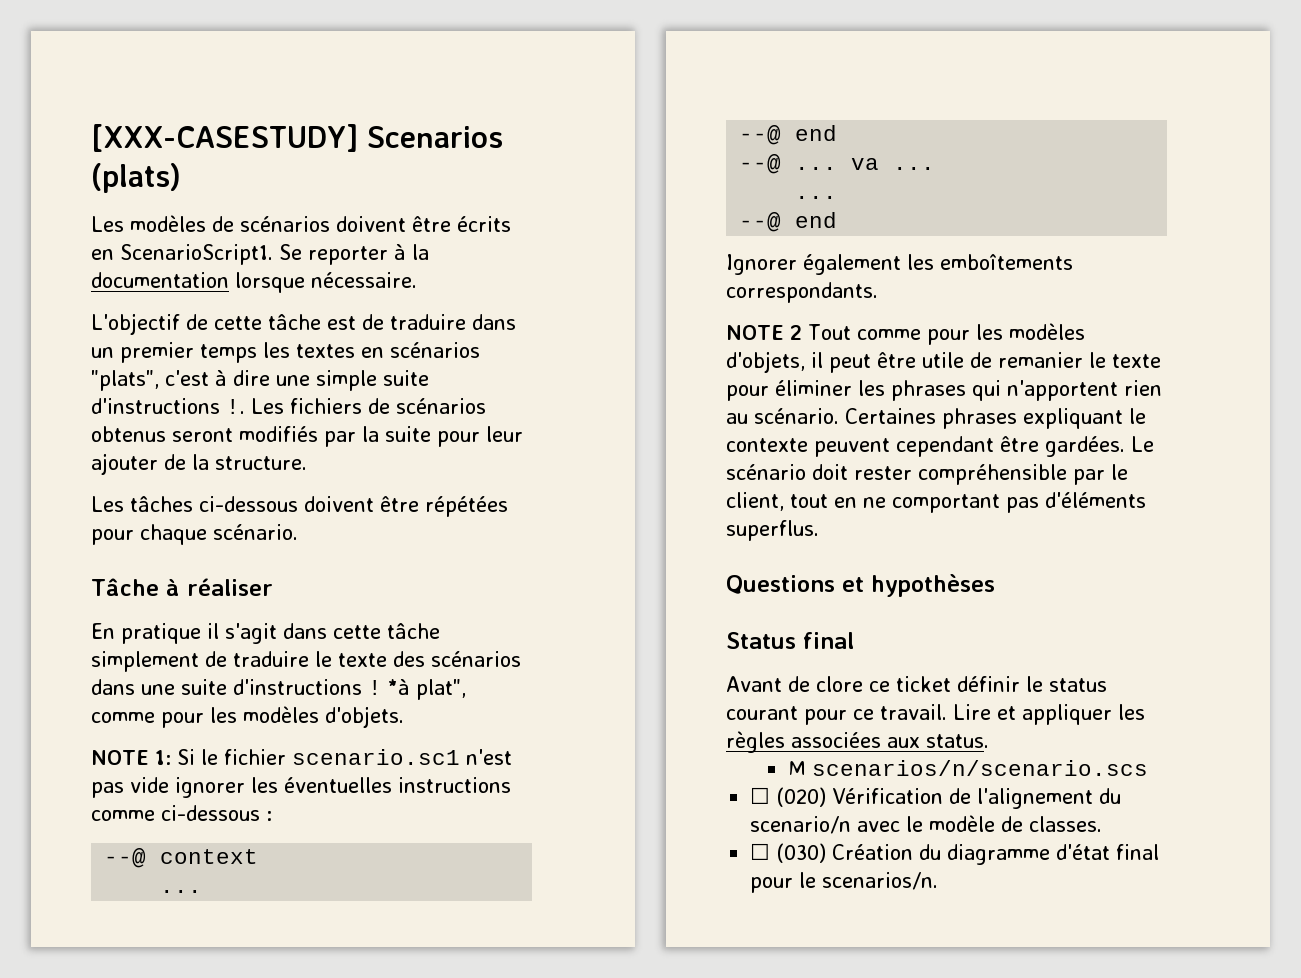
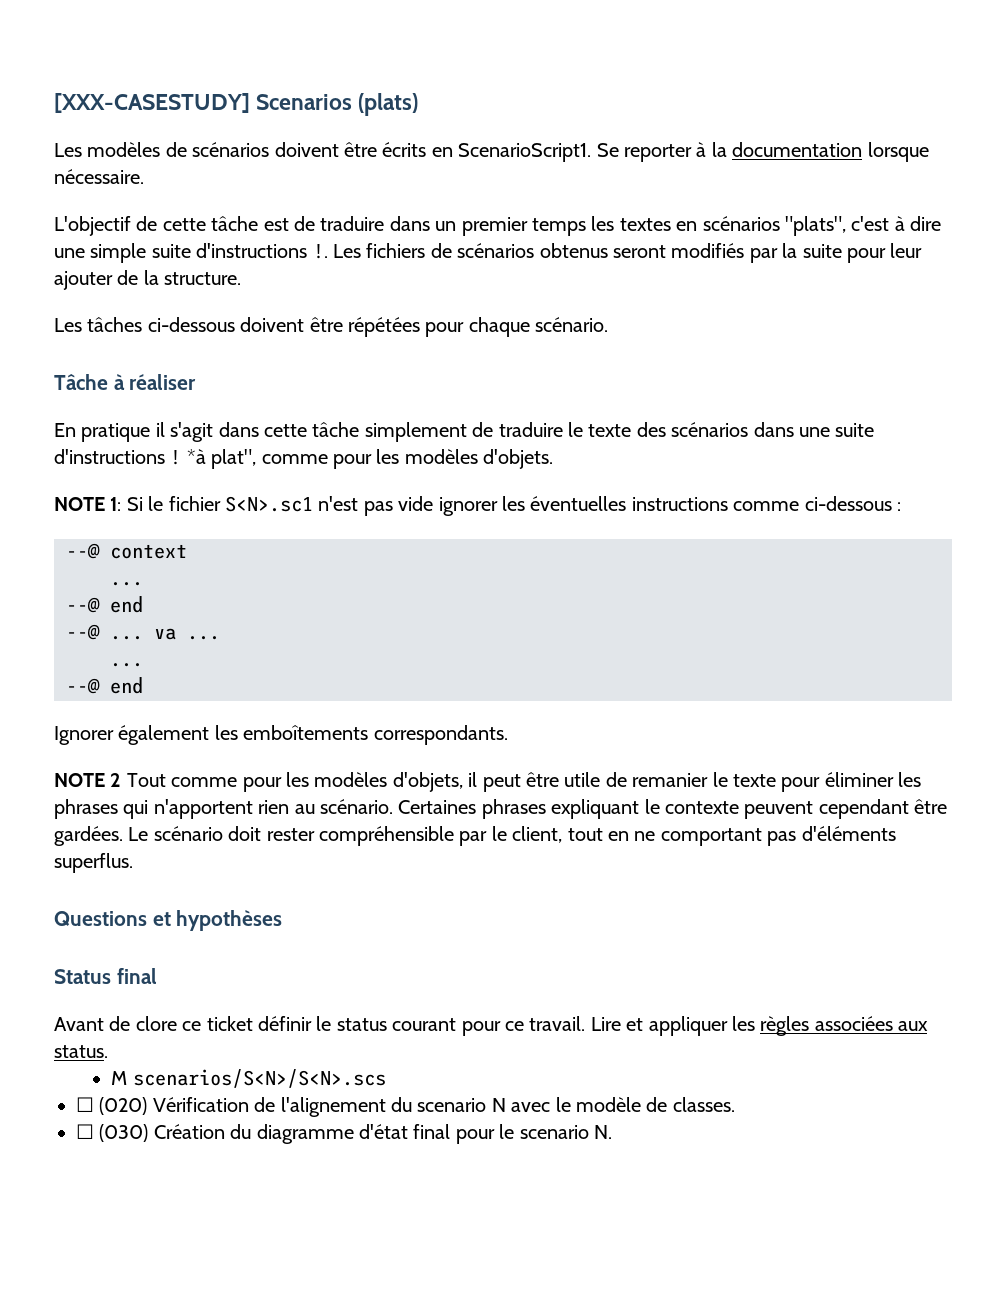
- NOTE 1: Si le fichier scenario.sc1 n'est pas vide ignorer les éventuelles instructions comme ci-dessous :
+ NOTE 1: Si le fichier S<N>.sc1 n'est pas vide ignorer les éventuelles instructions comme ci-dessous :
- M scenarios/n/scenario.scs
+ M scenarios/S<N>/S<N>.scs
- ☐ (020) Vérification de l'alignement du scenario/n avec le modèle de classes.
+ ☐ (020) Vérification de l'alignement du scenario N avec le modèle de classes.
- ☐ (030) Création du diagramme d'état final pour le scenarios/n.
+ ☐ (030) Création du diagramme d'état final pour le scenario N.

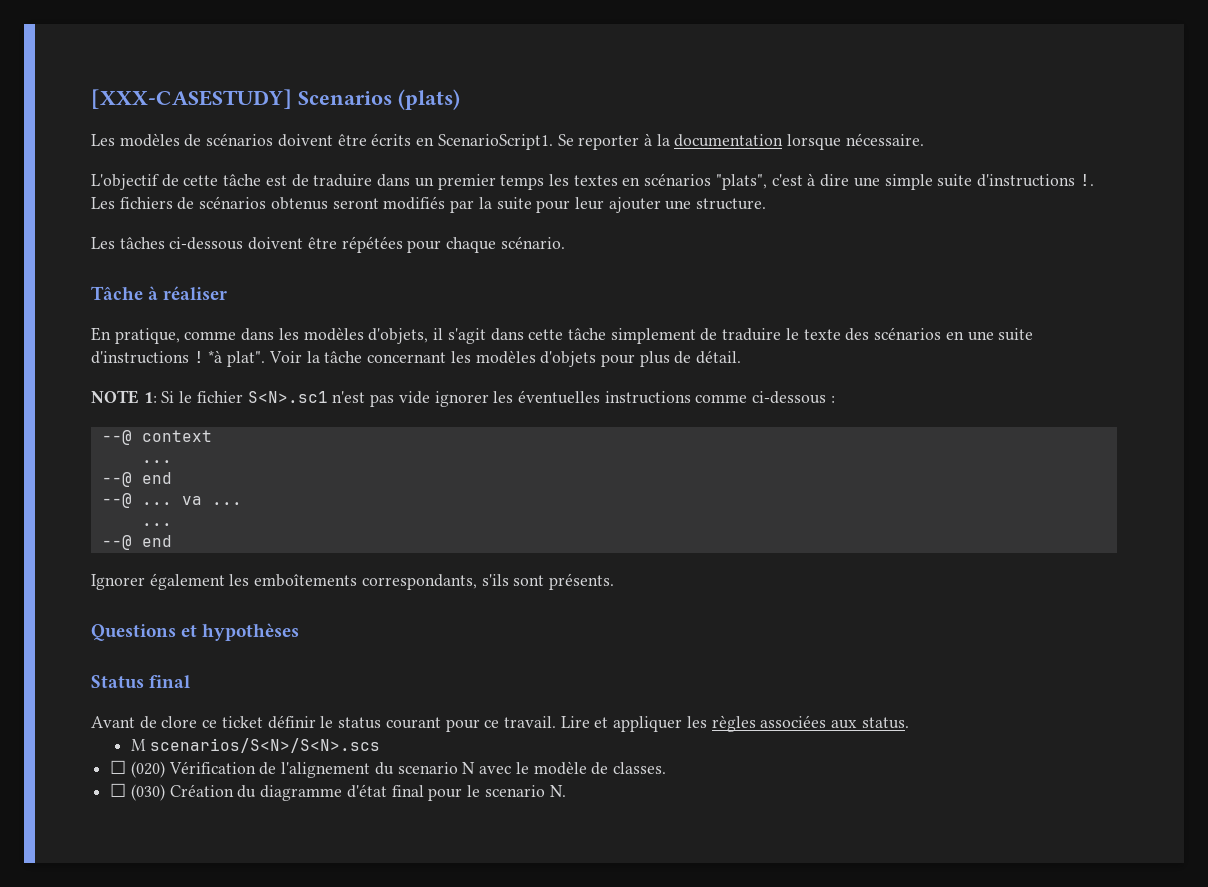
- Les fichiers de scénarios obtenus seront modifiés par la suite pour leur ajouter de la structure.
+ Les fichiers de scénarios obtenus seront modifiés par la suite pour leur ajouter une structure.
- En pratique il s'agit dans cette tâche simplement de traduire le texte des scénarios dans une suite d'instructions !
+ En pratique, comme dans les modèles d'objets, il s'agit dans cette tâche simplement de traduire le texte des scénarios en une suite d'instructions !
- *à plat", comme pour les modèles d'objets.
+ *à plat". Voir la tâche concernant les modèles d'objets pour plus de détail.
- Ignorer également les emboîtements correspondants.
- NOTE 2 Tout comme pour les modèles d'objets, il peut être utile de remanier le texte pour éliminer les phrases qui n'apportent rien au scénario. Certaines phrases expliquant le contexte peuvent cependant être gardées. Le scénario doit rester compréhensible par le client, tout en ne comportant pas d'éléments superflus.
+ Ignorer également les emboîtements correspondants, s'ils sont présents.

